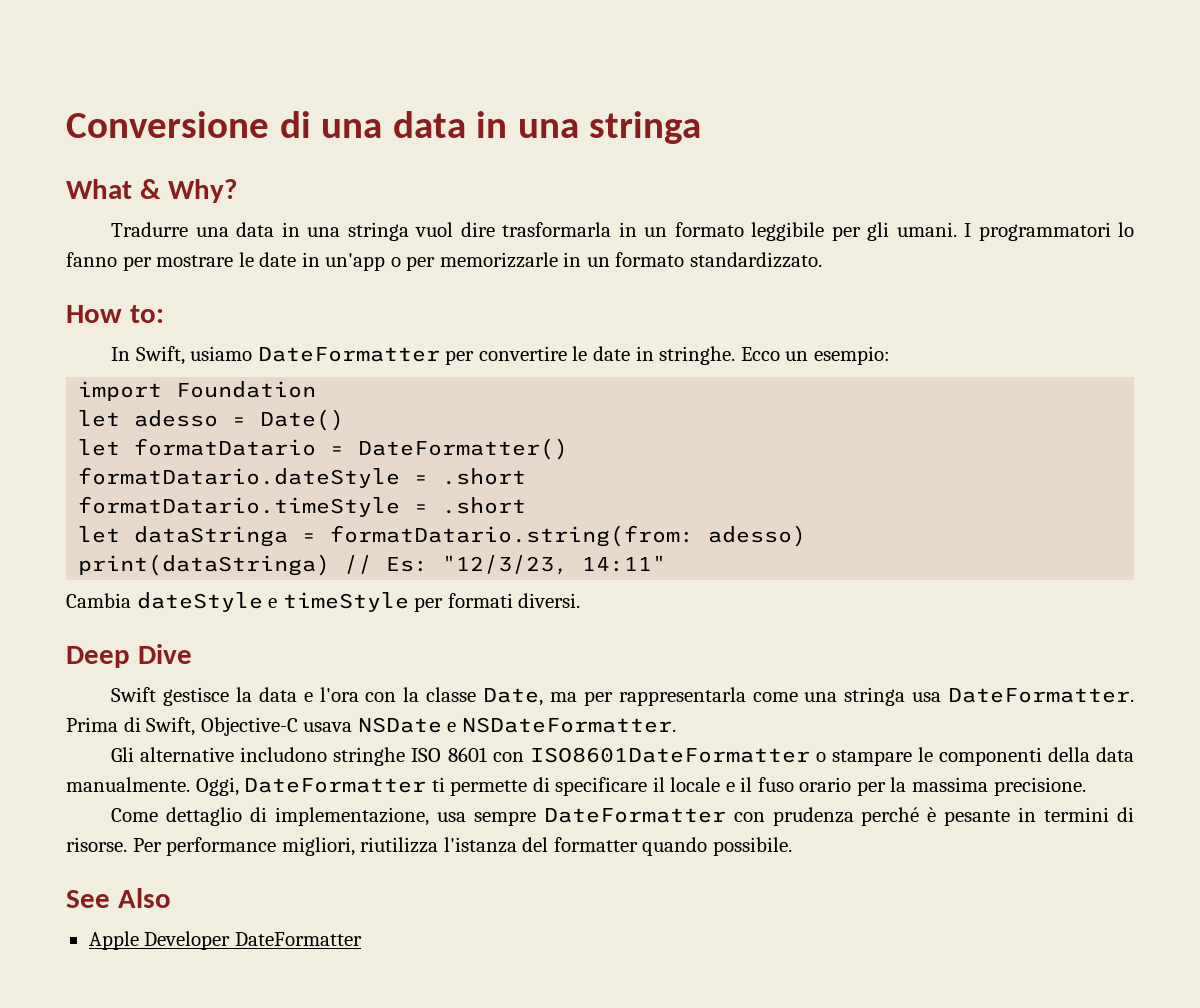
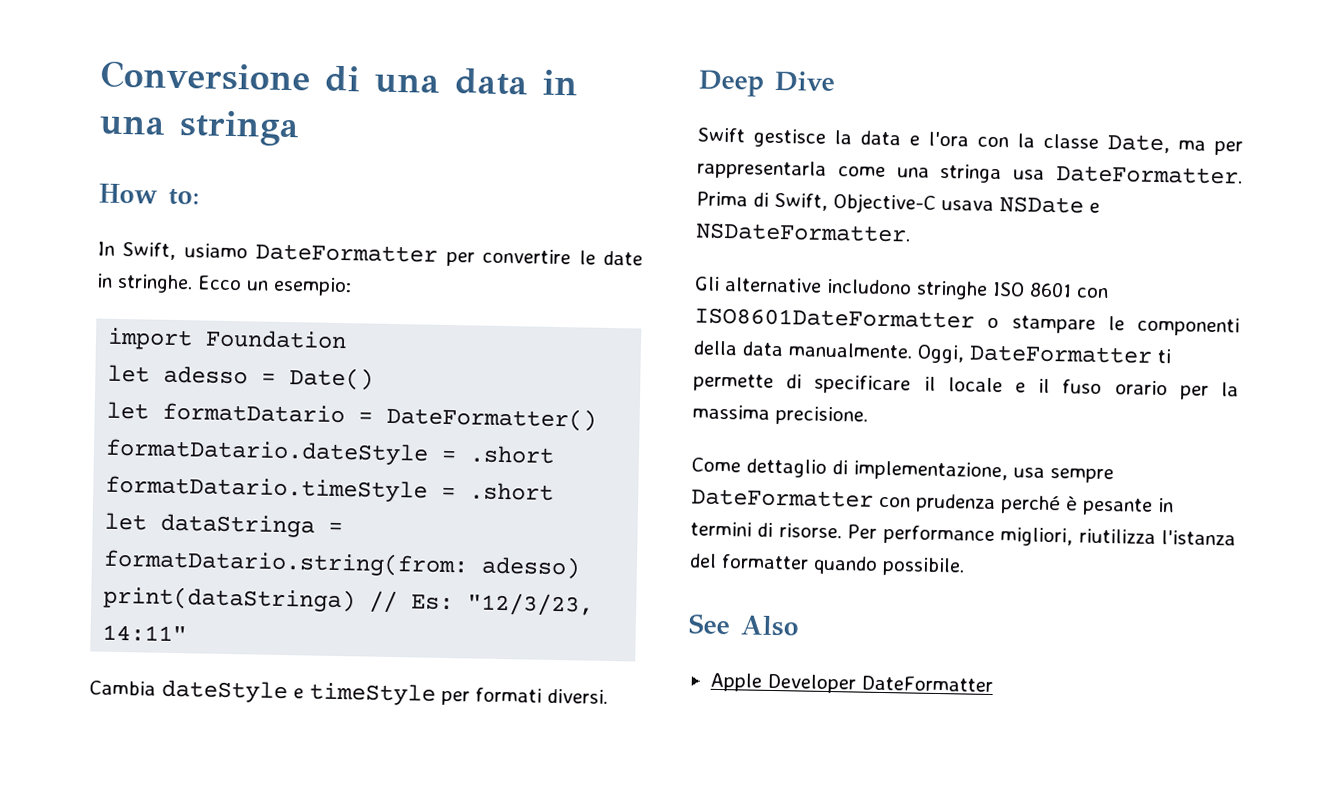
- What & Why?
- Tradurre una data in una stringa vuol dire trasformarla in un formato leggibile per gli umani. I programmatori lo fanno per mostrare le date in un'app o per memorizzarle in un formato standardizzato.

